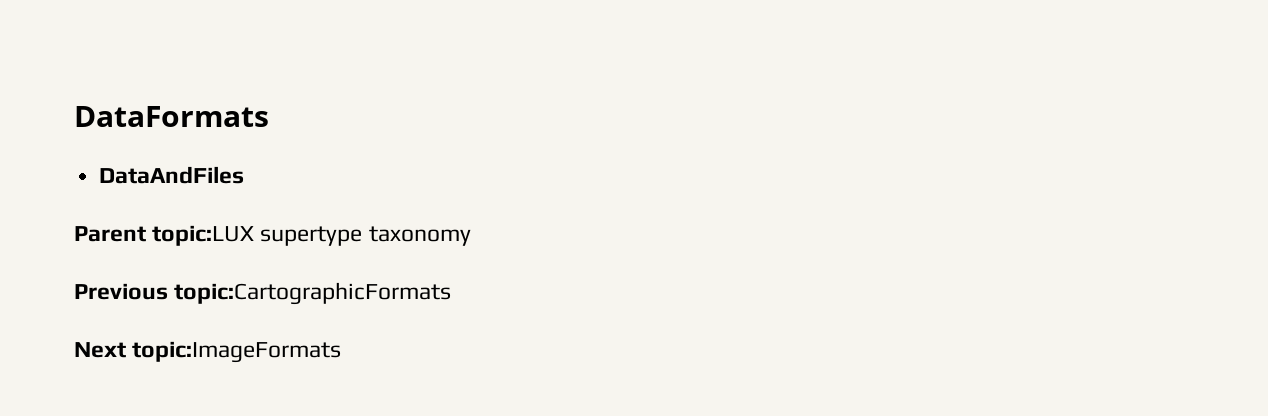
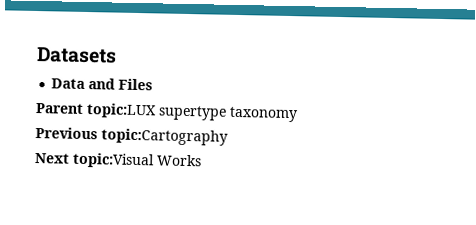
- DataFormats
- DataAndFiles
+ Datasets
+ Data and Files
- Previous topic:CartographicFormats
+ Previous topic:Cartography
- Next topic:ImageFormats
+ Next topic:Visual Works

